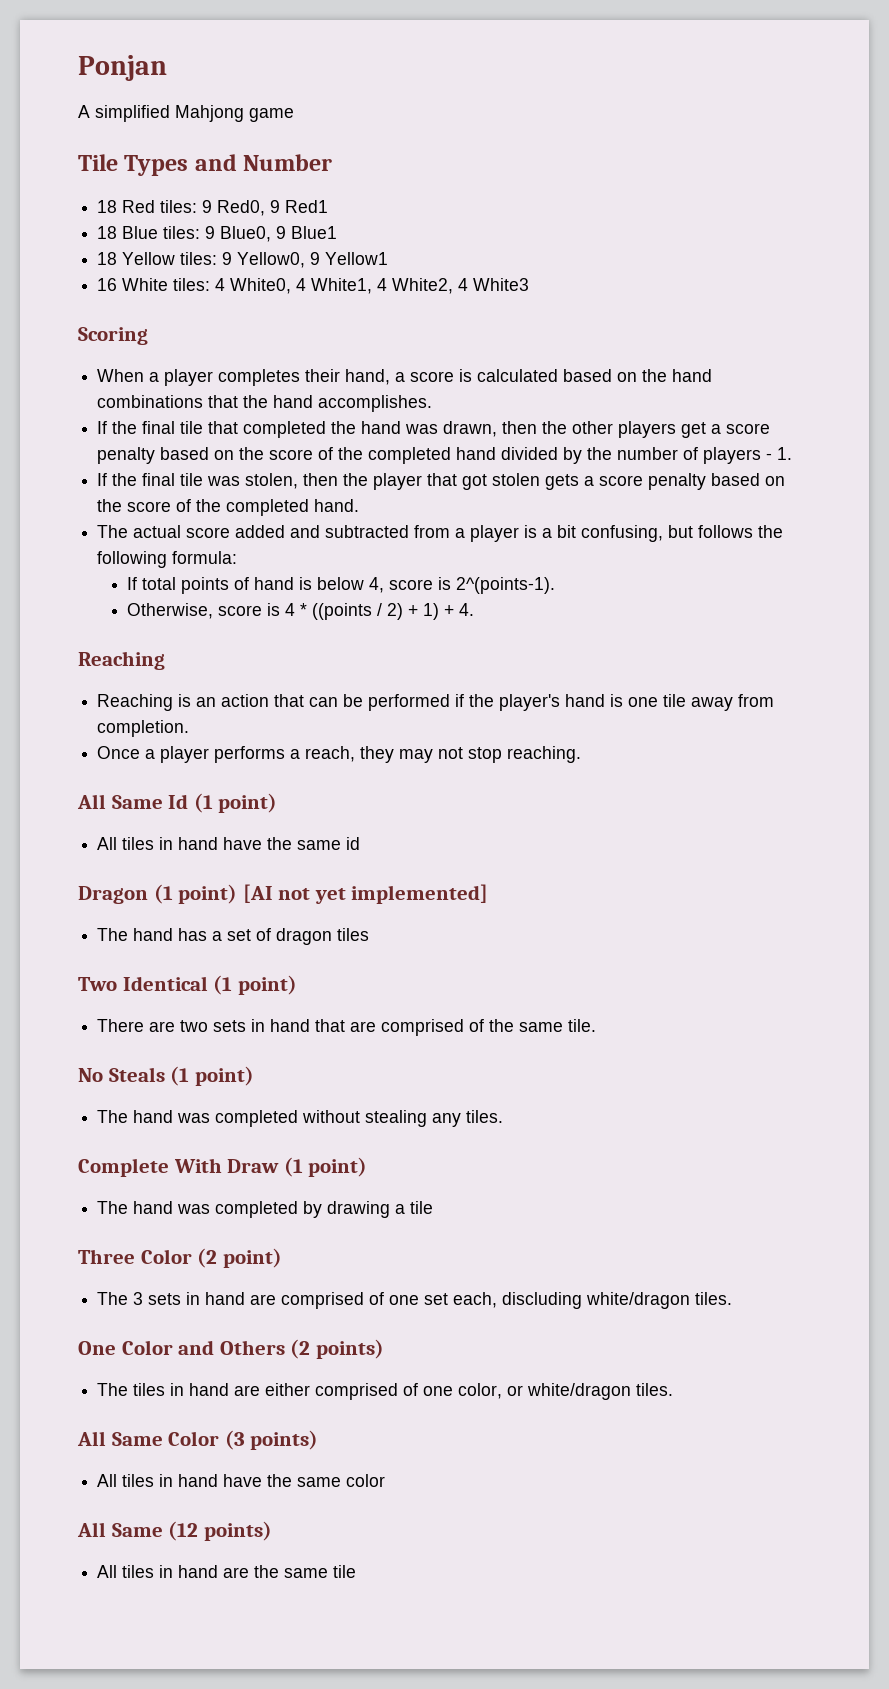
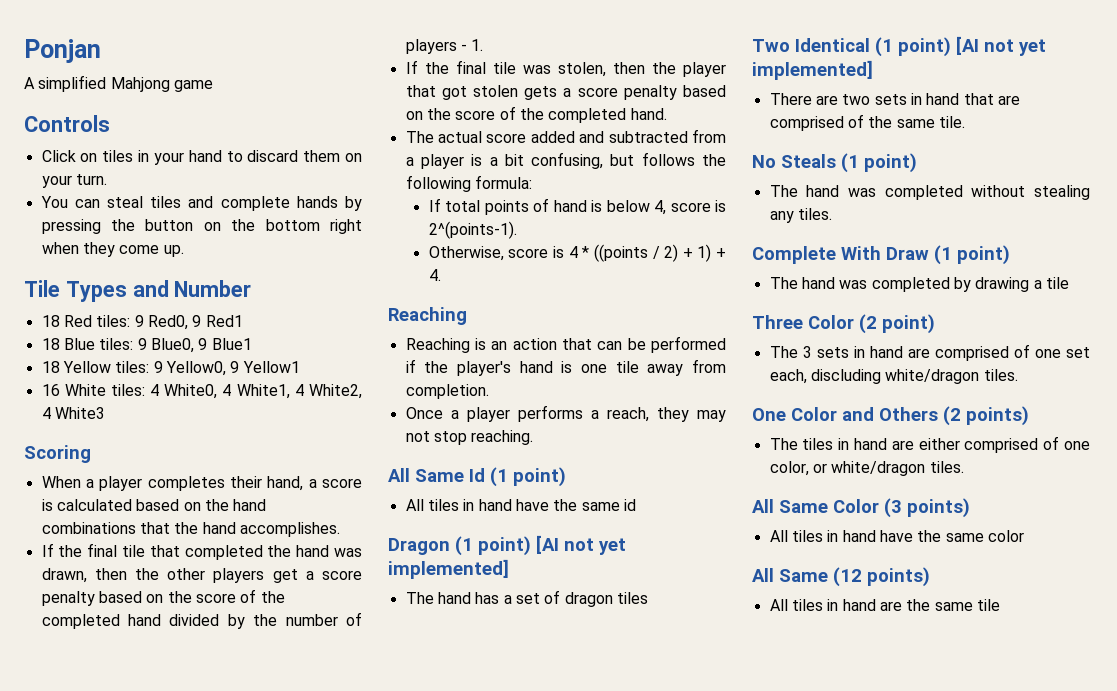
+ Controls
+ Click on tiles in your hand to discard them on your turn.
+ You can steal tiles and complete hands by pressing the button on the bottom right when they come up.
- Two Identical (1 point)
+ Two Identical (1 point) [AI not yet implemented]

